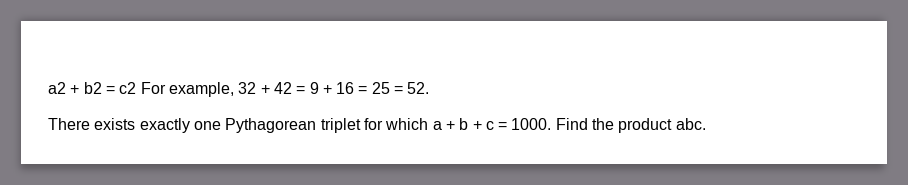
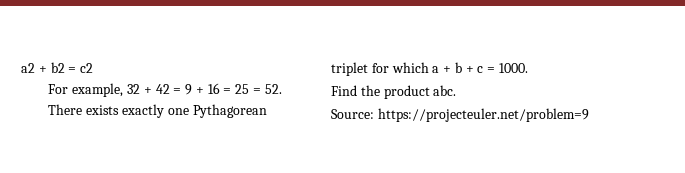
- a2 + b2 = c2 For example, 32 + 42 = 9 + 16 = 25 = 52.
+ a2 + b2 = c2
+ For example, 32 + 42 = 9 + 16 = 25 = 52.
- There exists exactly one Pythagorean triplet for which a + b + c = 1000. Find the product abc.
+ There exists exactly one Pythagorean triplet for which a + b + c = 1000.
+ Find the product abc.
+ Source: https://projecteuler.net/problem=9

